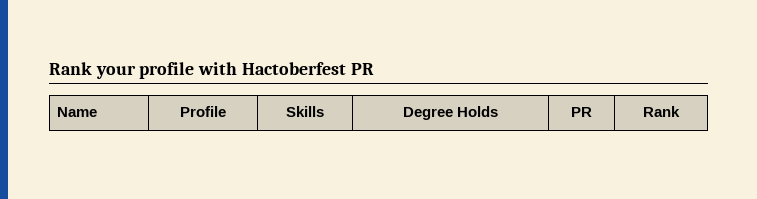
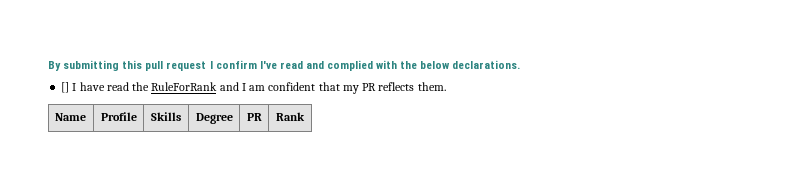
- Rank your profile with Hactoberfest PR
+ By submitting this pull request I confirm I've read and complied with the below declarations.
+ [] I have read the RuleForRank and I am confident that my PR reflects them.
- Name | Profile | Skills | Degree Holds | PR | Rank
+ Name | Profile | Skills | Degree | PR | Rank

